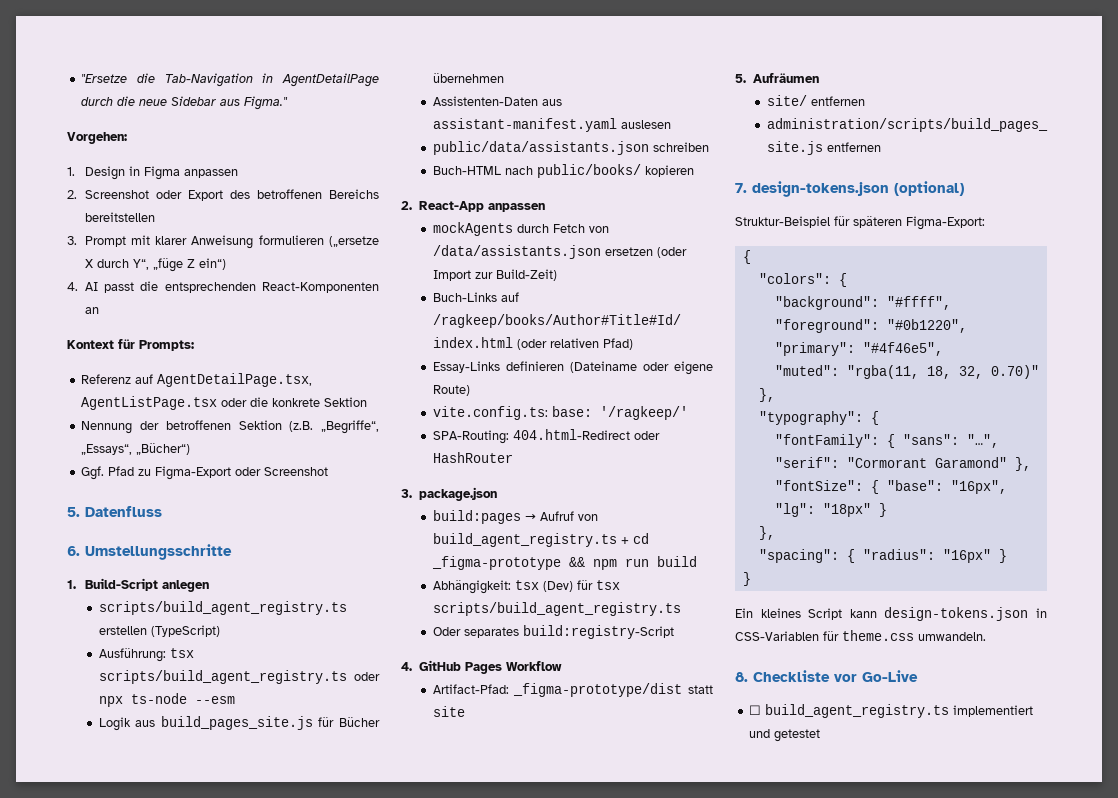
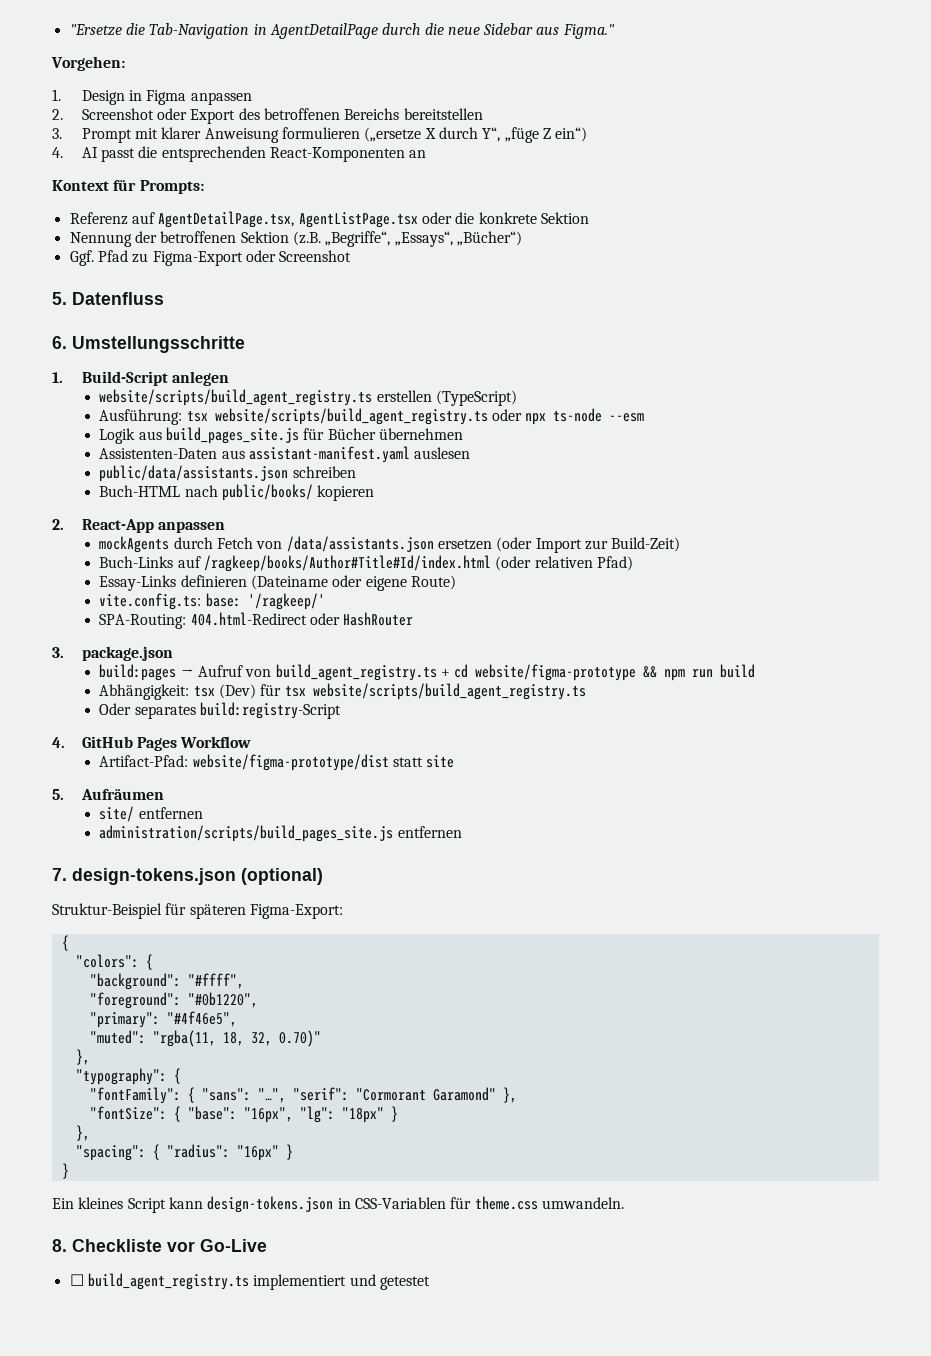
- scripts/build_agent_registry.ts erstellen (TypeScript)
+ website/scripts/build_agent_registry.ts erstellen (TypeScript)
- Ausführung: tsx scripts/build_agent_registry.ts oder npx ts-node --esm
+ Ausführung: tsx website/scripts/build_agent_registry.ts oder npx ts-node --esm
- build:pages → Aufruf von build_agent_registry.ts + cd _figma-prototype && npm run build
+ build:pages → Aufruf von build_agent_registry.ts + cd website/figma-prototype && npm run build
- Abhängigkeit: tsx (Dev) für tsx scripts/build_agent_registry.ts
+ Abhängigkeit: tsx (Dev) für tsx website/scripts/build_agent_registry.ts
- Artifact-Pfad: _figma-prototype/dist statt site
+ Artifact-Pfad: website/figma-prototype/dist statt site

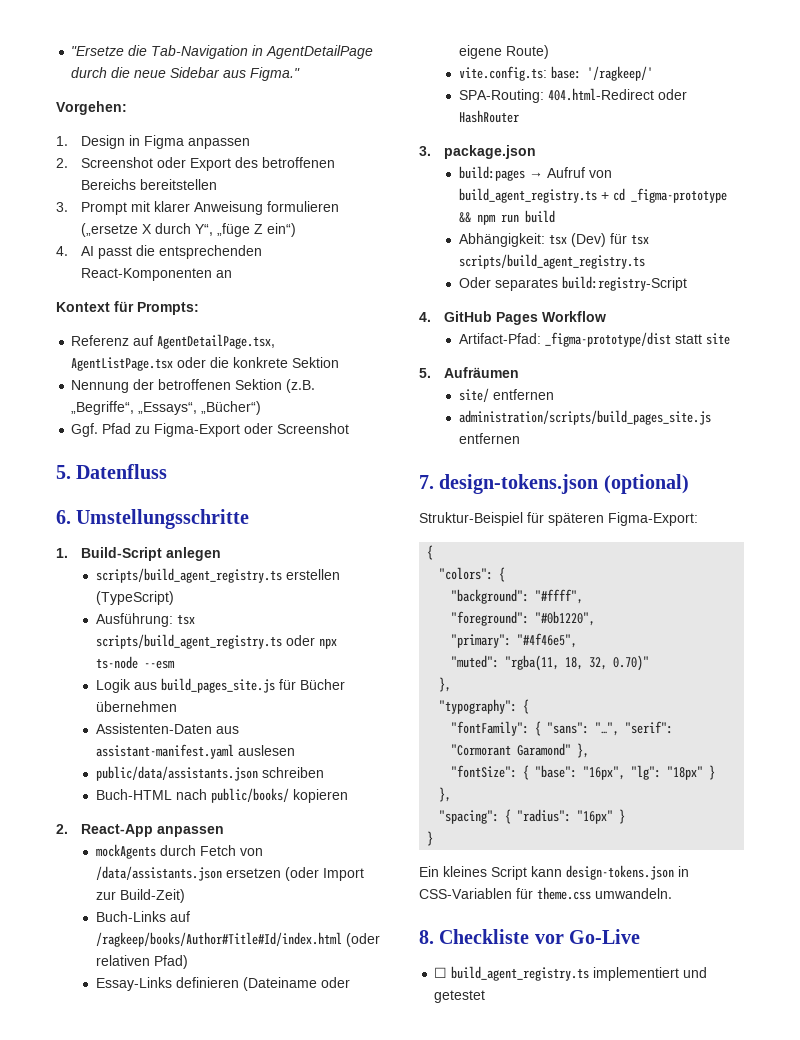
- website/scripts/build_agent_registry.ts erstellen (TypeScript)
+ scripts/build_agent_registry.ts erstellen (TypeScript)
- Ausführung: tsx website/scripts/build_agent_registry.ts oder npx ts-node --esm
+ Ausführung: tsx scripts/build_agent_registry.ts oder npx ts-node --esm
- build:pages → Aufruf von build_agent_registry.ts + cd website/figma-prototype && npm run build
+ build:pages → Aufruf von build_agent_registry.ts + cd _figma-prototype && npm run build
- Abhängigkeit: tsx (Dev) für tsx website/scripts/build_agent_registry.ts
+ Abhängigkeit: tsx (Dev) für tsx scripts/build_agent_registry.ts
- Artifact-Pfad: website/figma-prototype/dist statt site
+ Artifact-Pfad: _figma-prototype/dist statt site

